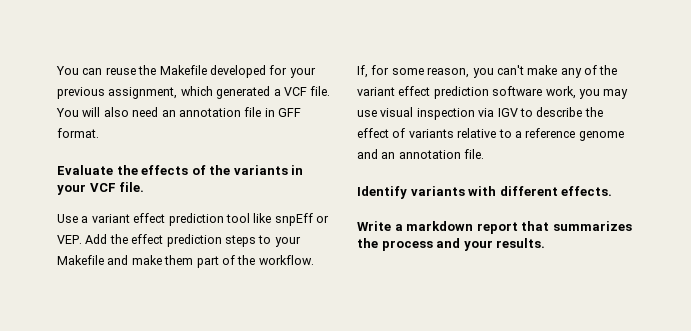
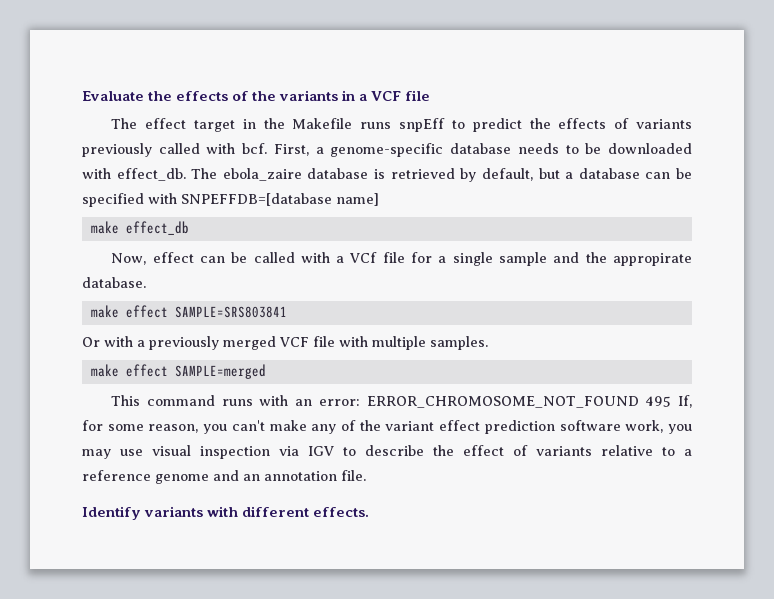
- You can reuse the Makefile developed for your previous assignment, which generated a VCF file. You will also need an annotation file in GFF format.
- Evaluate the effects of the variants in your VCF file.
- Use a variant effect prediction tool like snpEff or VEP. Add the effect prediction steps to your Makefile and make them part of the workflow.
- If, for some reason, you can't make any of the variant effect prediction software work, you may use visual inspection via IGV to describe the effect of variants relative to a reference genome and an annotation file.
+ Evaluate the effects of the variants in a VCF file
+ The effect target in the Makefile runs snpEff to predict the effects of variants previously called with bcf. First, a genome-specific database needs to be downloaded with effect_db. The ebola_zaire database is retrieved by default, but a database can be specified with SNPEFFDB=[database name]
+ make effect_db
+ Now, effect can be called with a VCf file for a single sample and the appropirate database.
+ make effect SAMPLE=SRS803841
+ Or with a previously merged VCF file with multiple samples.
+ make effect SAMPLE=merged
+ This command runs with an error: ERROR_CHROMOSOME_NOT_FOUND 495 If, for some reason, you can't make any of the variant effect prediction software work, you may use visual inspection via IGV to describe the effect of variants relative to a reference genome and an annotation file.
- Write a markdown report that summarizes the process and your results.

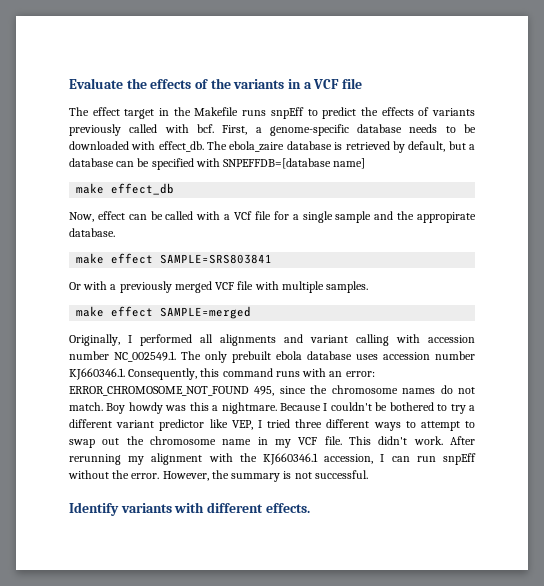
- This command runs with an error: ERROR_CHROMOSOME_NOT_FOUND 495 If, for some reason, you can't make any of the variant effect prediction software work, you may use visual inspection via IGV to describe the effect of variants relative to a reference genome and an annotation file.
+ Originally, I performed all alignments and variant calling with accession number NC_002549.1. The only prebuilt ebola database uses accession number KJ660346.1. Consequently, this command runs with an error: ERROR_CHROMOSOME_NOT_FOUND 495, since the chromosome names do not match. Boy howdy was this a nightmare. Because I couldn't be bothered to try a different variant predictor like VEP, I tried three different ways to attempt to swap out the chromosome name in my VCF file. This didn't work. After rerunning my alignment with the KJ660346.1 accession, I can run snpEff without the error. However, the summary is not successful.

